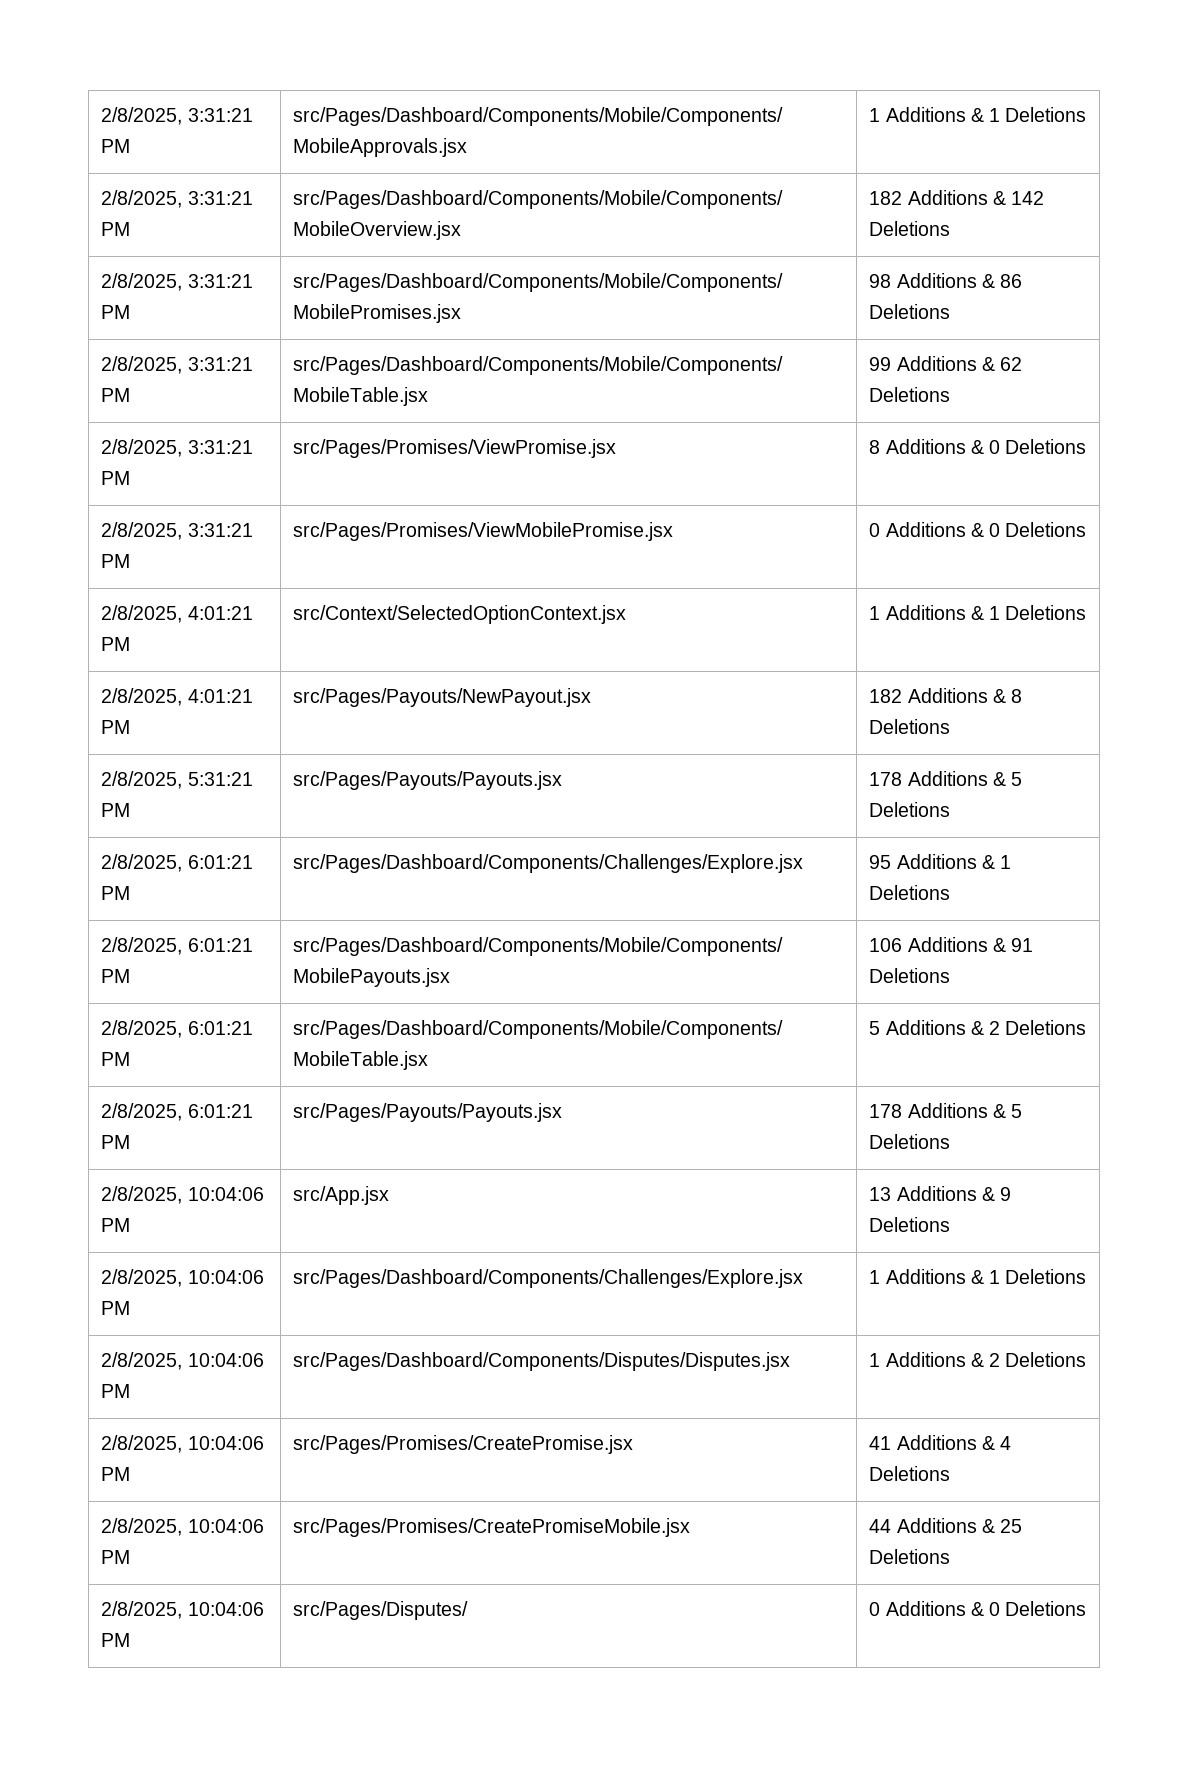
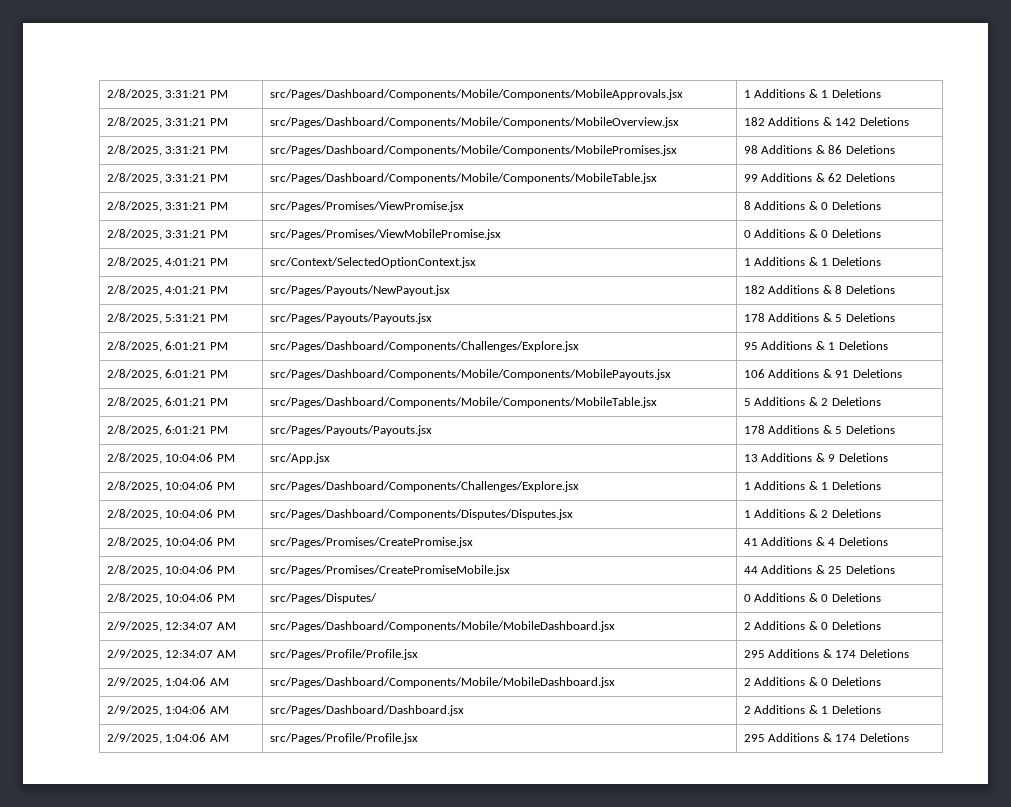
+ 2/9/2025, 12:34:07 AM | src/Pages/Dashboard/Components/Mobile/MobileDashboard.jsx | 2 Additions & 0 Deletions
+ 2/9/2025, 12:34:07 AM | src/Pages/Profile/Profile.jsx | 295 Additions & 174 Deletions
+ 2/9/2025, 1:04:06 AM | src/Pages/Dashboard/Components/Mobile/MobileDashboard.jsx | 2 Additions & 0 Deletions
+ 2/9/2025, 1:04:06 AM | src/Pages/Dashboard/Dashboard.jsx | 2 Additions & 1 Deletions
+ 2/9/2025, 1:04:06 AM | src/Pages/Profile/Profile.jsx | 295 Additions & 174 Deletions

